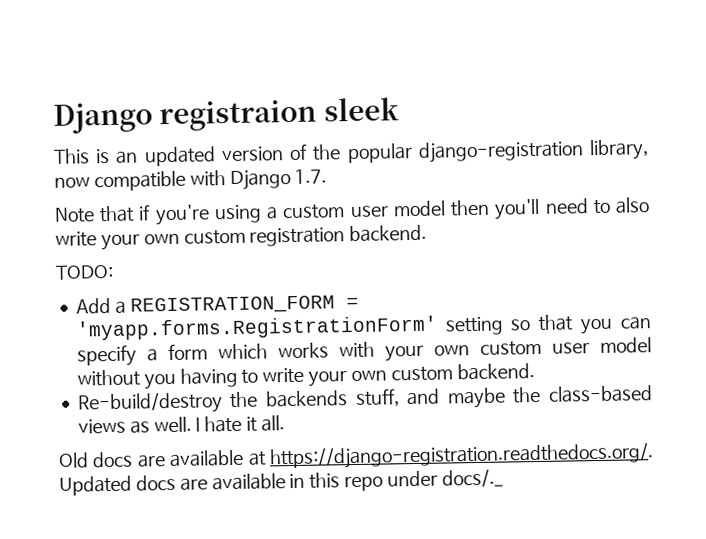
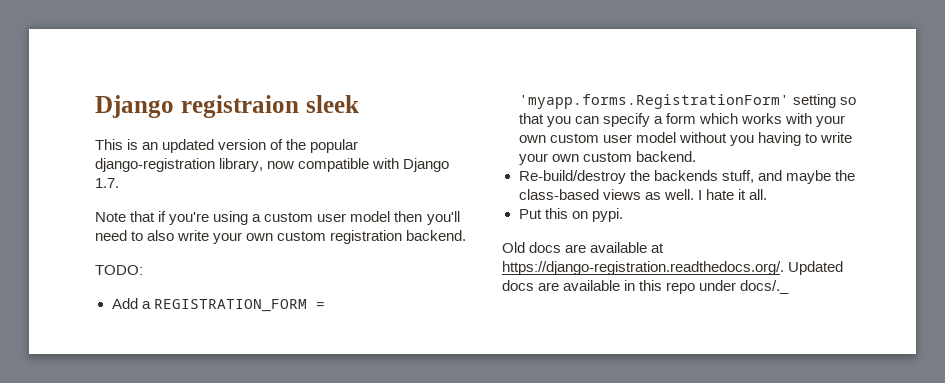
+ Put this on pypi.

